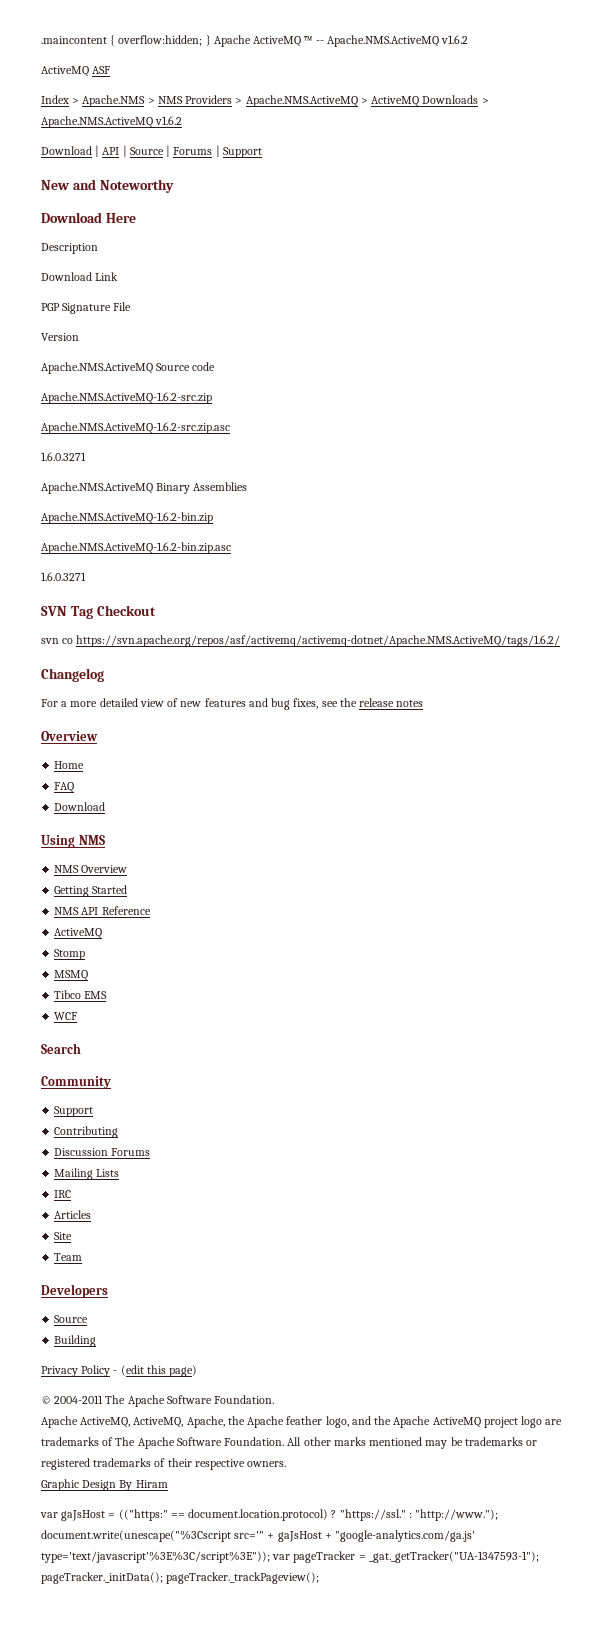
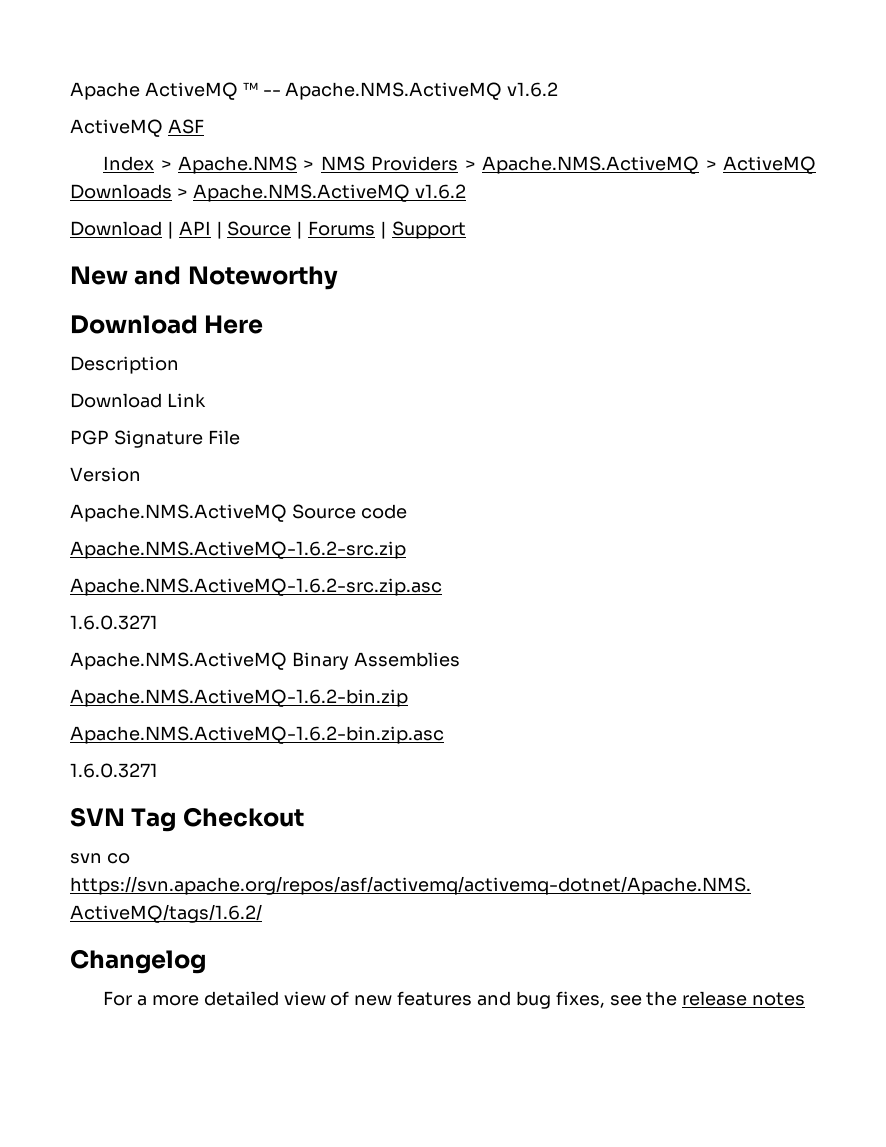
- .maincontent { overflow:hidden; } Apache ActiveMQ ™ -- Apache.NMS.ActiveMQ v1.6.2
+ Apache ActiveMQ ™ -- Apache.NMS.ActiveMQ v1.6.2
  For a more detailed view of new features and bug fixes, see the release notes
- Overview
- Home
- FAQ
- Download
- Using NMS
- NMS Overview
- Getting Started
- NMS API Reference
- ActiveMQ
- Stomp
- MSMQ
- Tibco EMS
- WCF
- Search
- Community
- Support
- Contributing
- Discussion Forums
- Mailing Lists
- IRC
- Articles
- Site
- Team
- Developers
- Source
- Building
- Privacy Policy - (edit this page)
- © 2004-2011 The Apache Software Foundation.
- Apache ActiveMQ, ActiveMQ, Apache, the Apache feather logo, and the Apache ActiveMQ project logo are trademarks of The Apache Software Foundation. All other marks mentioned may be trademarks or registered trademarks of their respective owners.
- Graphic Design By Hiram
- var gaJsHost = (("https:" == document.location.protocol) ? "https://ssl." : "http://www."); document.write(unescape("%3Cscript src='" + gaJsHost + "google-analytics.com/ga.js' type='text/javascript'%3E%3C/script%3E")); var pageTracker = _gat._getTracker("UA-1347593-1"); pageTracker._initData(); pageTracker._trackPageview();

